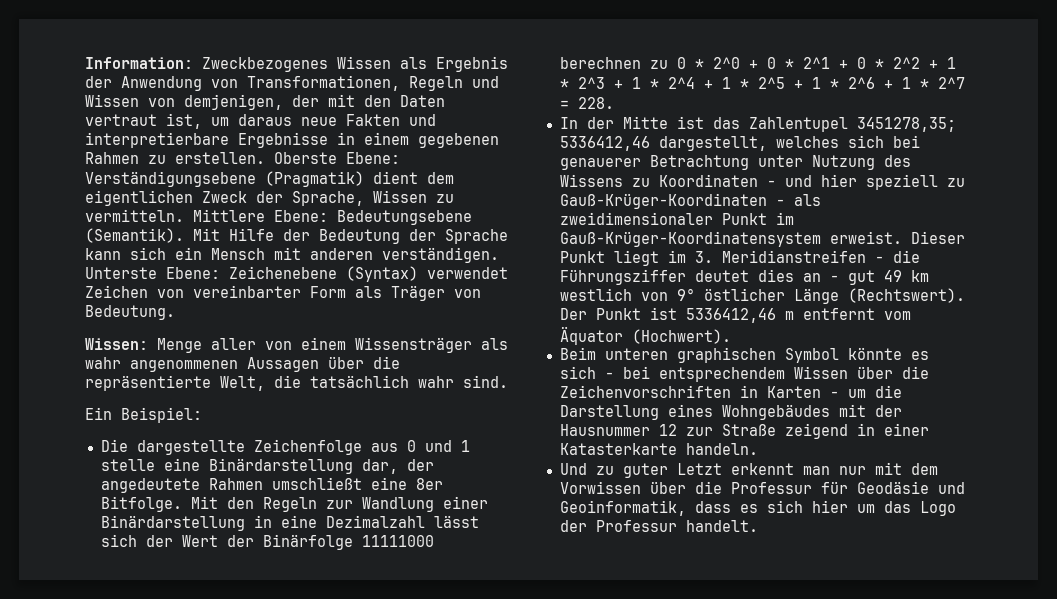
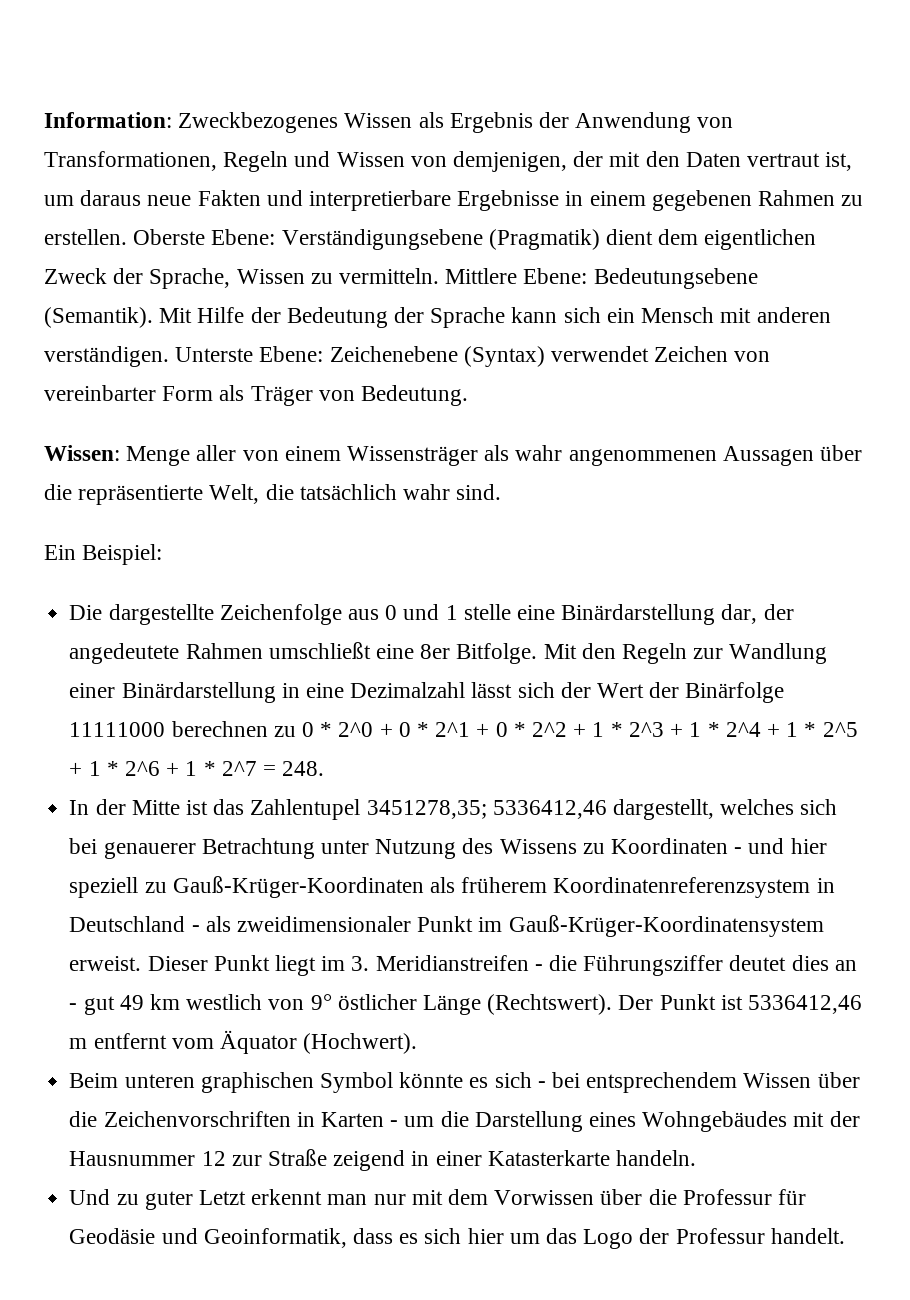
- Mit den Regeln zur Wandlung einer Binärdarstellung in eine Dezimalzahl lässt sich der Wert der Binärfolge 11111000 berechnen zu 0 * 2^0 + 0 * 2^1 + 0 * 2^2 + 1 * 2^3 + 1 * 2^4 + 1 * 2^5 + 1 * 2^6 + 1 * 2^7 = 228.
+ Mit den Regeln zur Wandlung einer Binärdarstellung in eine Dezimalzahl lässt sich der Wert der Binärfolge 11111000 berechnen zu 0 * 2^0 + 0 * 2^1 + 0 * 2^2 + 1 * 2^3 + 1 * 2^4 + 1 * 2^5 + 1 * 2^6 + 1 * 2^7 = 248.
- In der Mitte ist das Zahlentupel 3451278,35; 5336412,46 dargestellt, welches sich bei genauerer Betrachtung unter Nutzung des Wissens zu Koordinaten - und hier speziell zu Gauß-Krüger-Koordinaten - als zweidimensionaler Punkt im Gauß-Krüger-Koordinatensystem erweist.
+ In der Mitte ist das Zahlentupel 3451278,35; 5336412,46 dargestellt, welches sich bei genauerer Betrachtung unter Nutzung des Wissens zu Koordinaten - und hier speziell zu Gauß-Krüger-Koordinaten als früherem Koordinatenreferenzsystem in Deutschland - als zweidimensionaler Punkt im Gauß-Krüger-Koordinatensystem erweist.

